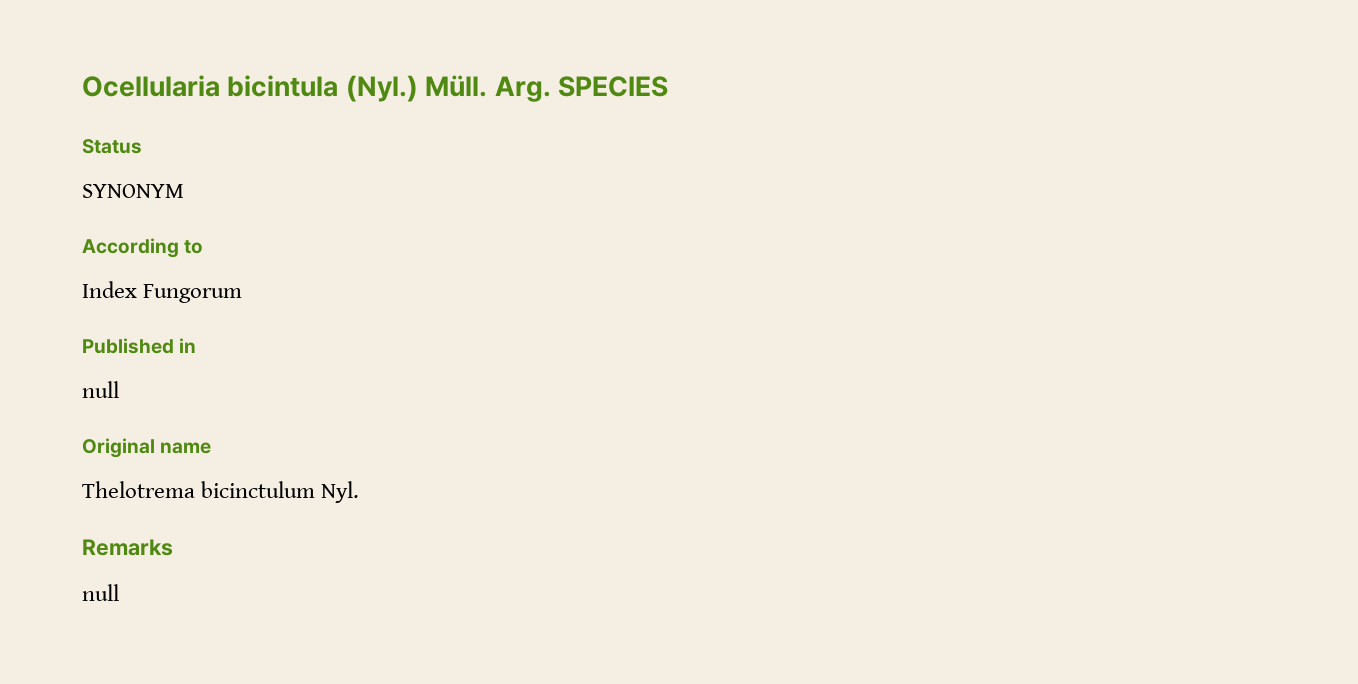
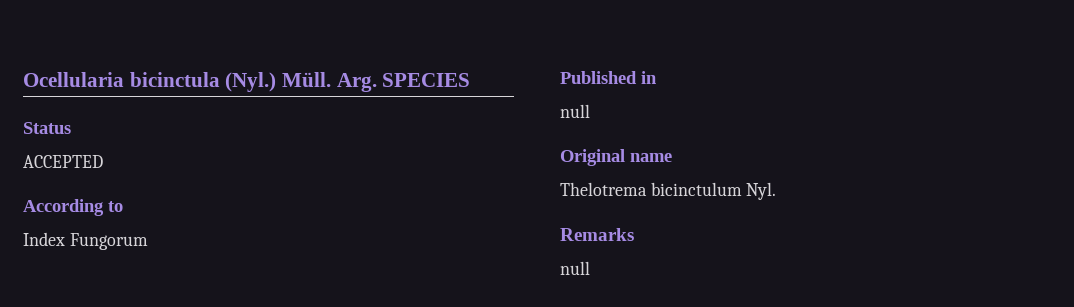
- Ocellularia bicintula (Nyl.) Müll.
+ Ocellularia bicinctula (Nyl.) Müll.
- SYNONYM
+ ACCEPTED

